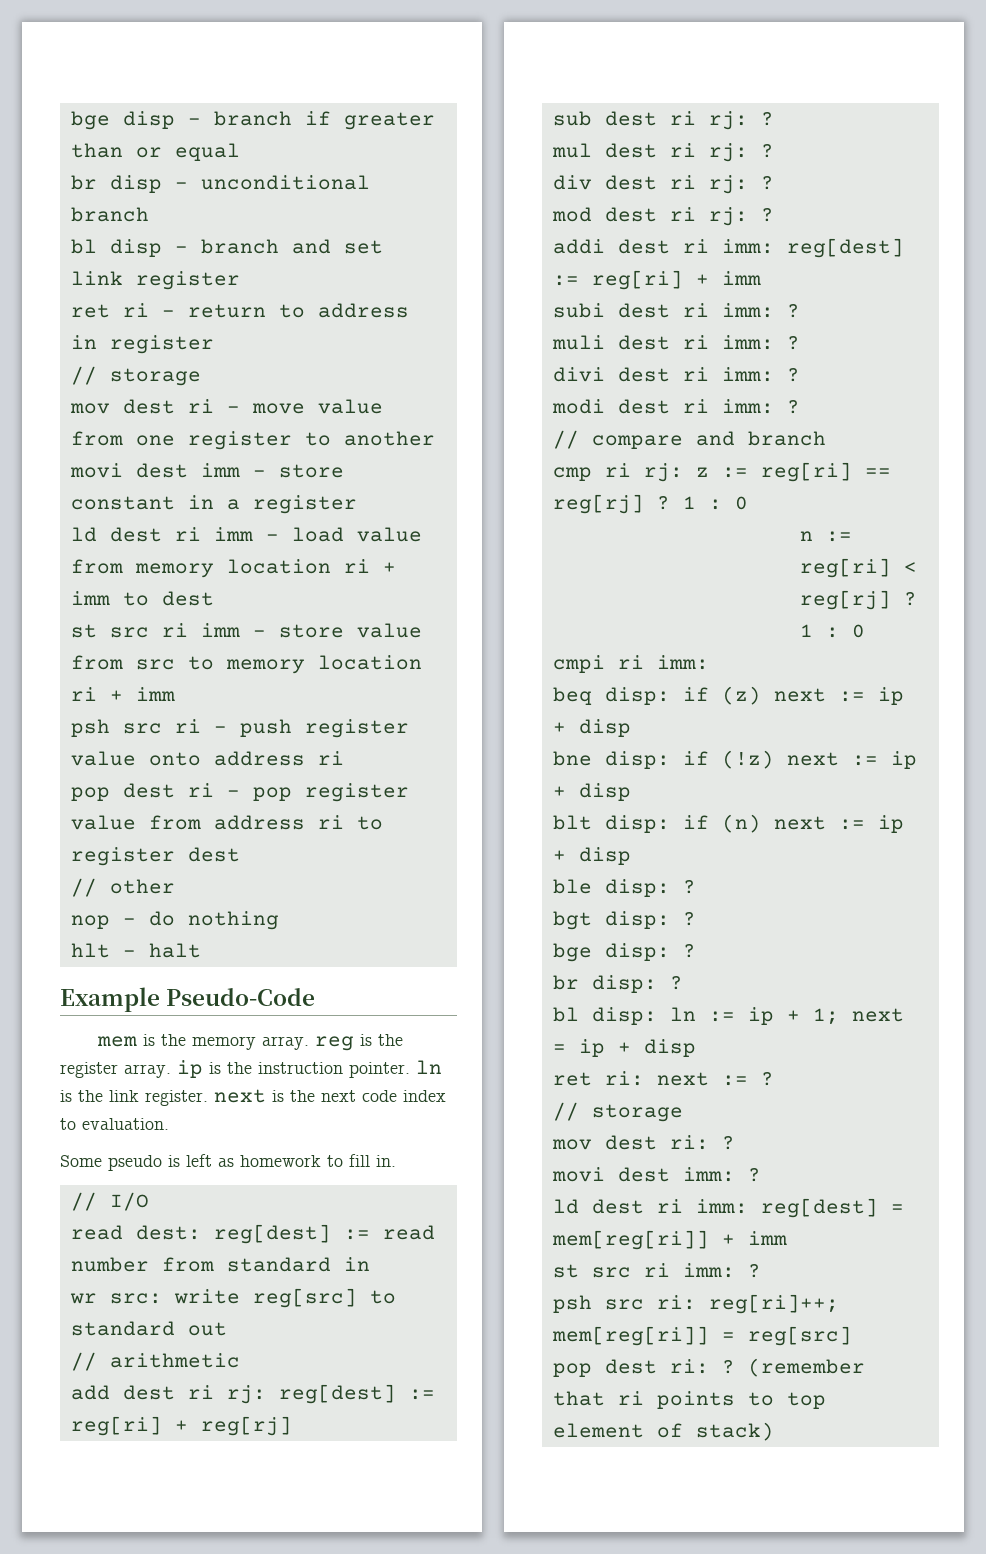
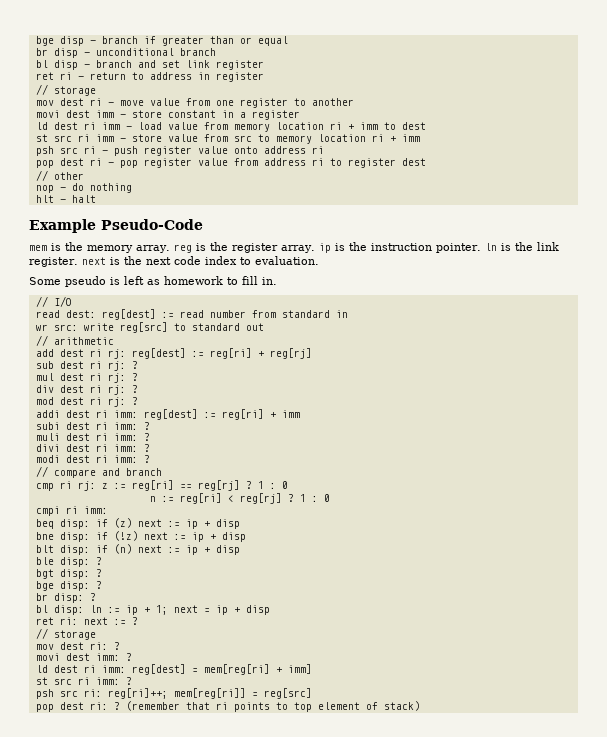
- ld dest ri imm: reg[dest] = mem[reg[ri]] + imm
+ ld dest ri imm: reg[dest] = mem[reg[ri] + imm]

